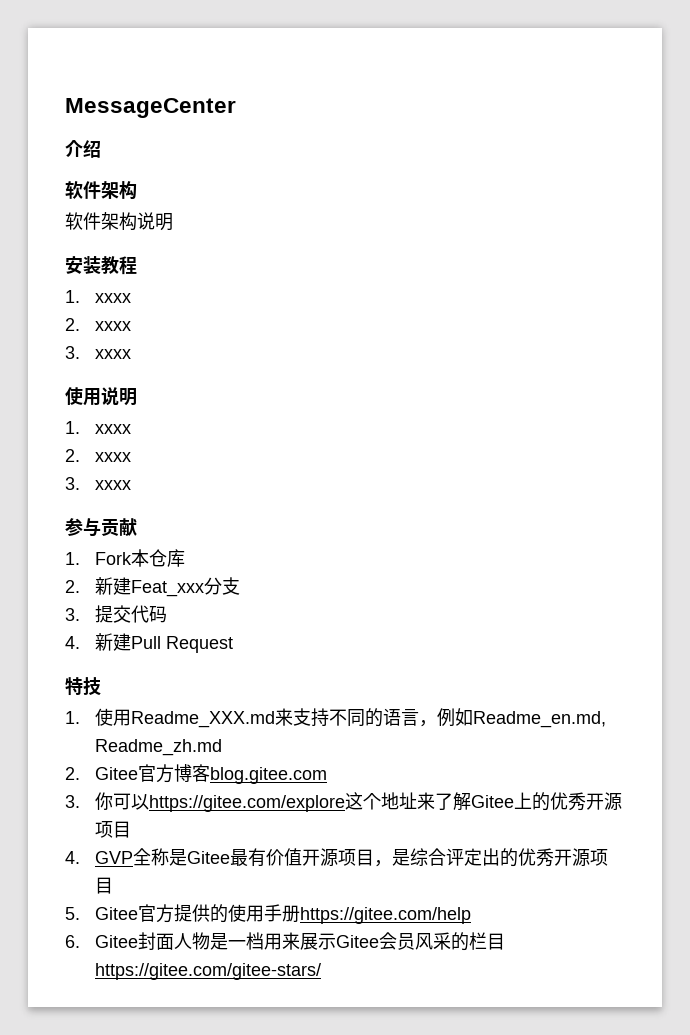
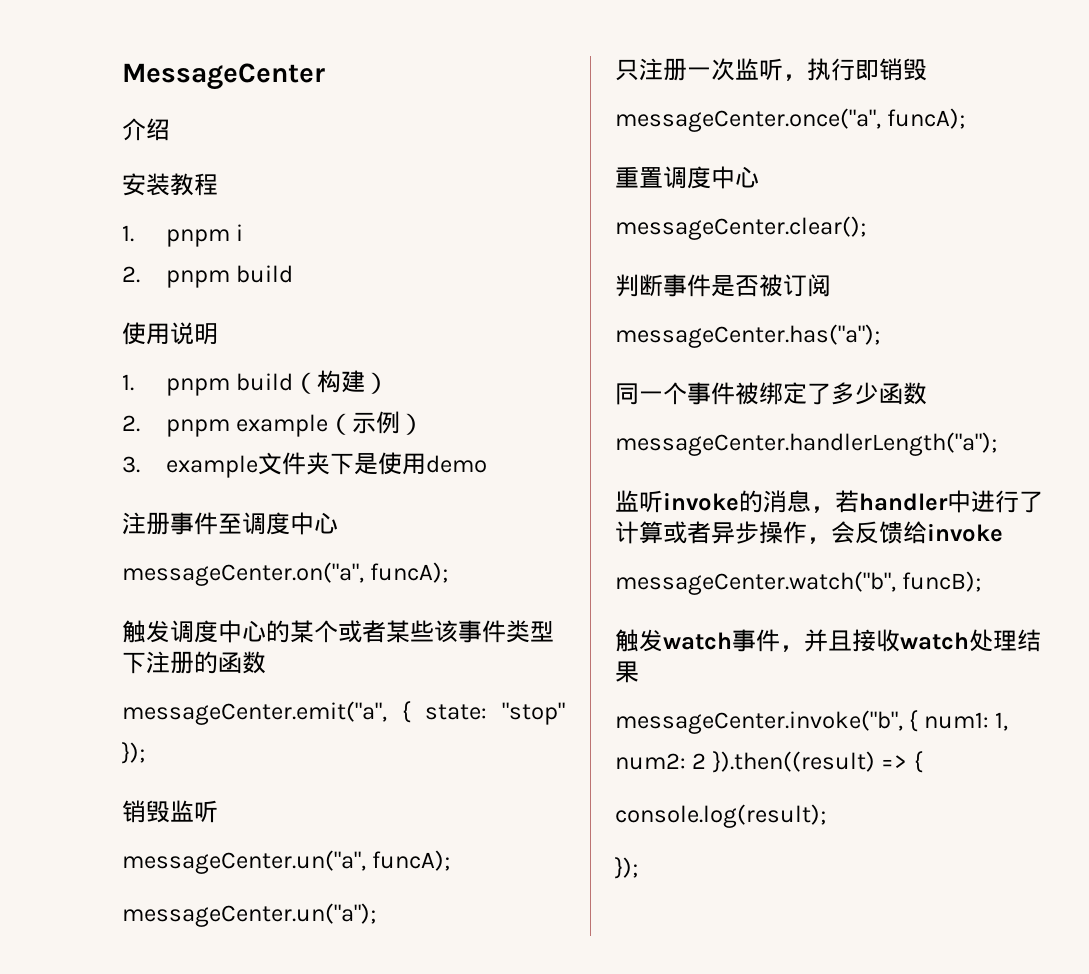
  介绍
- 软件架构
- 软件架构说明
  安装教程
- 1. xxxx
- 2. xxxx
- 3. xxxx
+ 1. pnpm i
+ 2. pnpm build
  使用说明
- 1. xxxx
- 2. xxxx
- 3. xxxx
- 参与贡献
- 1. Fork本仓库
- 2.新建Feat_xxx分支
- 3.提交代码
- 4.新建Pull Request
- 特技
- 1.使用Readme_XXX.md来支持不同的语言，例如Readme_en.md, Readme_zh.md
- 2. Gitee官方博客blog.gitee.com
- 3.你可以https://gitee.com/explore这个地址来了解Gitee上的优秀开源项目
- 4. GVP全称是Gitee最有价值开源项目，是综合评定出的优秀开源项目
- 5. Gitee官方提供的使用手册https://gitee.com/help
- 6. Gitee封面人物是一档用来展示Gitee会员风采的栏目https://gitee.com/gitee-stars/
+ 1. pnpm build（构建）
+ 2. pnpm example（示例）
+ 3. example文件夹下是使用demo
+ 注册事件至调度中心
+ messageCenter.on("a", funcA);
+ 触发调度中心的某个或者某些该事件类型下注册的函数
+ messageCenter.emit("a", { state: "stop" });
+ 销毁监听
+ messageCenter.un("a", funcA);
+ messageCenter.un("a");
+ 只注册一次监听，执行即销毁
+ messageCenter.once("a", funcA);
+ 重置调度中心
+ messageCenter.clear();
+ 判断事件是否被订阅
+ messageCenter.has("a");
+ 同一个事件被绑定了多少函数
+ messageCenter.handlerLength("a");
+ 监听invoke的消息，若handler中进行了计算或者异步操作，会反馈给invoke
+ messageCenter.watch("b", funcB);
+ 触发watch事件，并且接收watch处理结果
+ messageCenter.invoke("b", { num1: 1, num2: 2 }).then((result) => {
+ console.log(result);
+ });

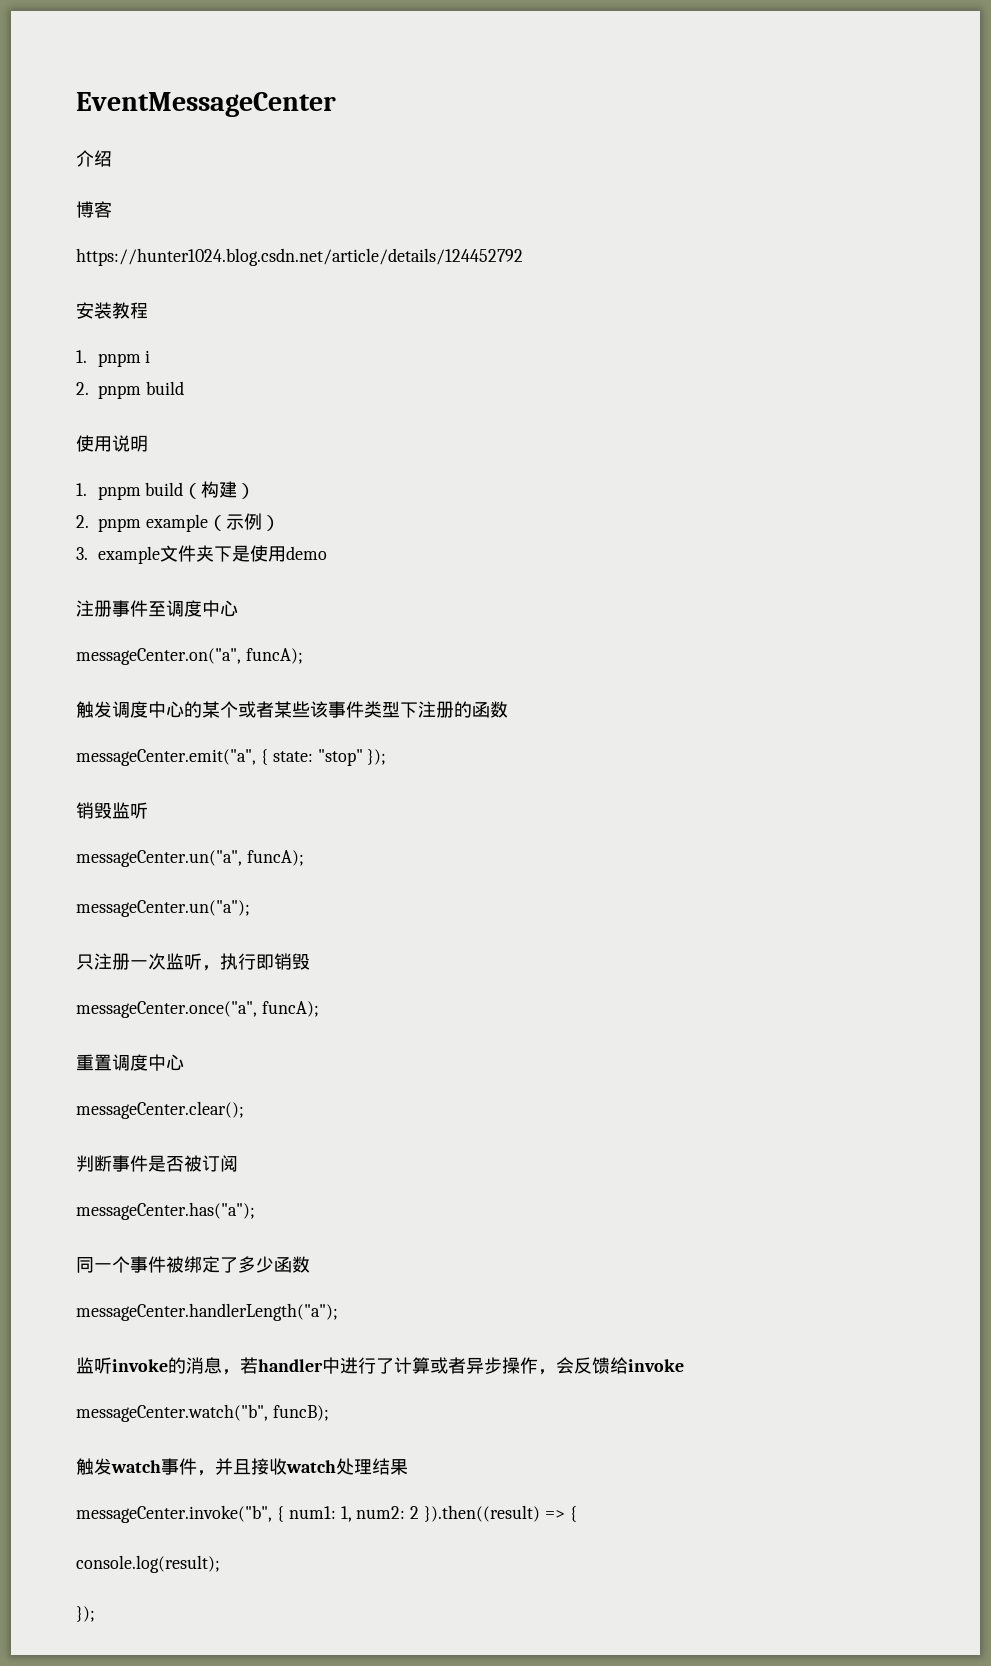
- MessageCenter
+ EventMessageCenter
+ 博客
+ https://hunter1024.blog.csdn.net/article/details/124452792

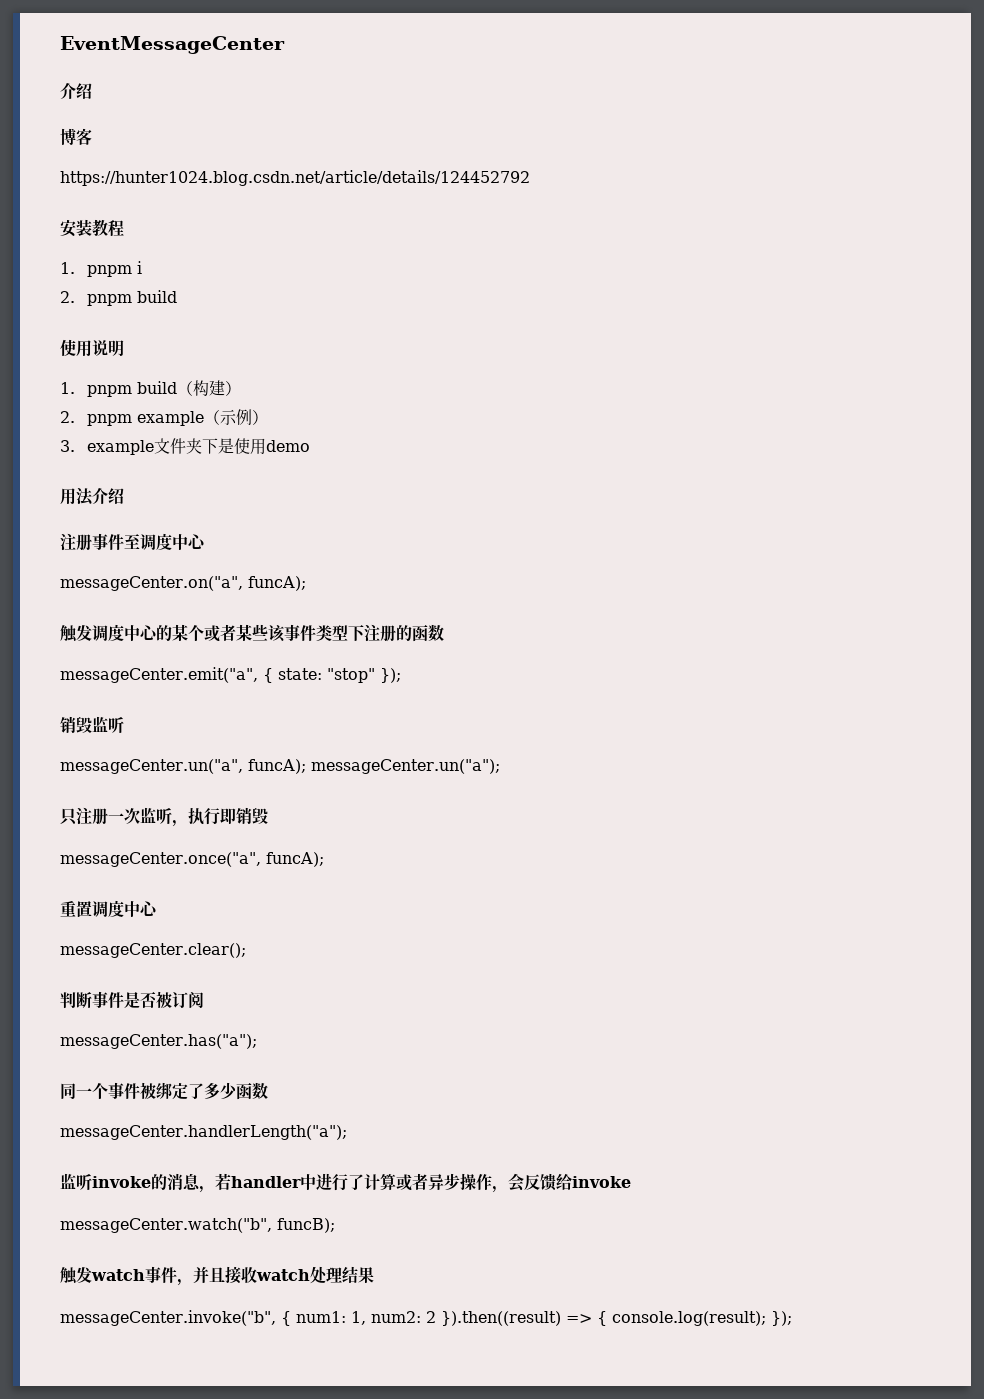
+ 用法介绍
- messageCenter.un("a", funcA);
- messageCenter.un("a");
+ messageCenter.un("a", funcA); messageCenter.un("a");
- messageCenter.invoke("b", { num1: 1, num2: 2 }).then((result) => {
- console.log(result);
- });
+ messageCenter.invoke("b", { num1: 1, num2: 2 }).then((result) => { console.log(result); });

